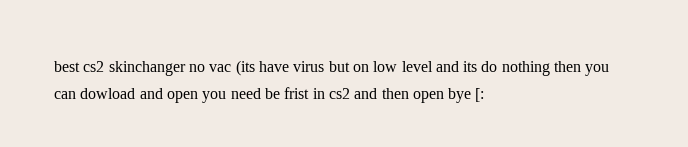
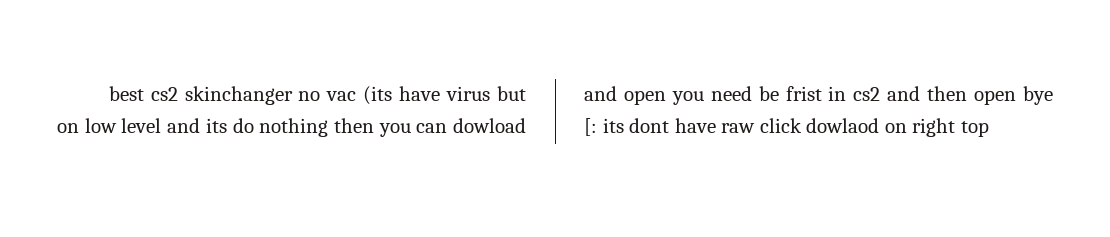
- best cs2 skinchanger no vac (its have virus but on low level and its do nothing then you can dowload and open you need be frist in cs2 and then open bye [:
+ best cs2 skinchanger no vac (its have virus but on low level and its do nothing then you can dowload and open you need be frist in cs2 and then open bye [: its dont have raw click dowlaod on right top

